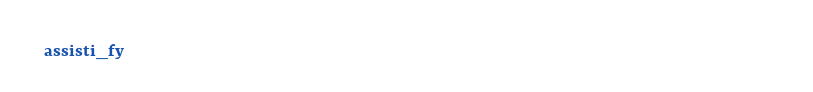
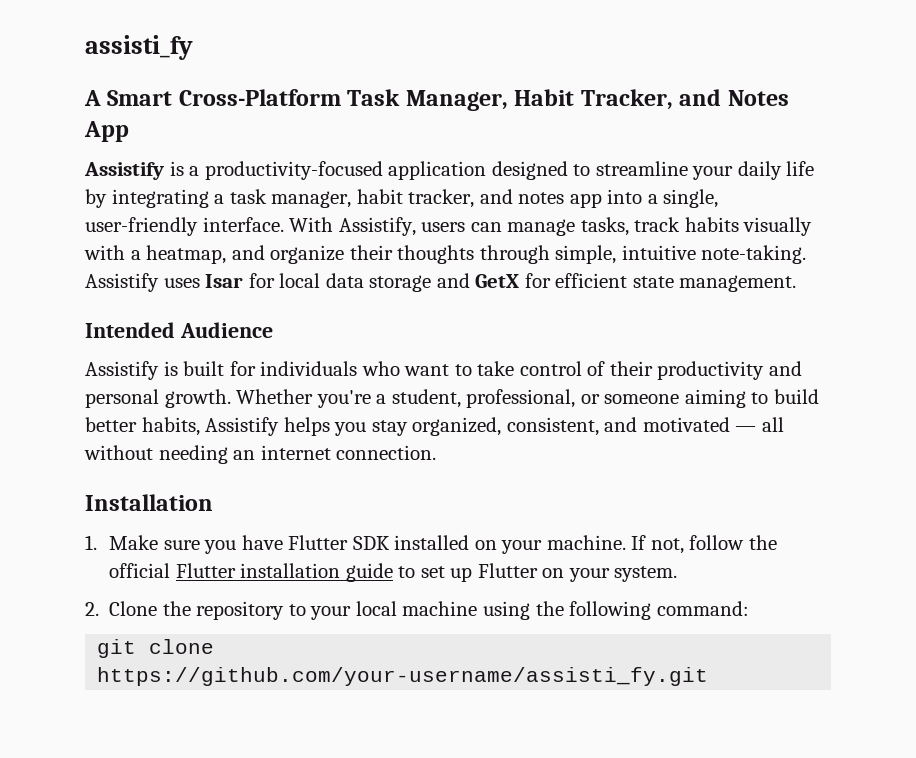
+ A Smart Cross-Platform Task Manager, Habit Tracker, and Notes App
+ Assistify is a productivity-focused application designed to streamline your daily life by integrating a task manager, habit tracker, and notes app into a single, user-friendly interface. With Assistify, users can manage tasks, track habits visually with a heatmap, and organize their thoughts through simple, intuitive note-taking. Assistify uses Isar for local data storage and GetX for efficient state management.
+ Intended Audience
+ Assistify is built for individuals who want to take control of their productivity and personal growth. Whether you're a student, professional, or someone aiming to build better habits, Assistify helps you stay organized, consistent, and motivated — all without needing an internet connection.
+ Installation
+ 1. Make sure you have Flutter SDK installed on your machine. If not, follow the official Flutter installation guide to set up Flutter on your system.
+ 2. Clone the repository to your local machine using the following command:
+ git clone https://github.com/your-username/assisti_fy.git

